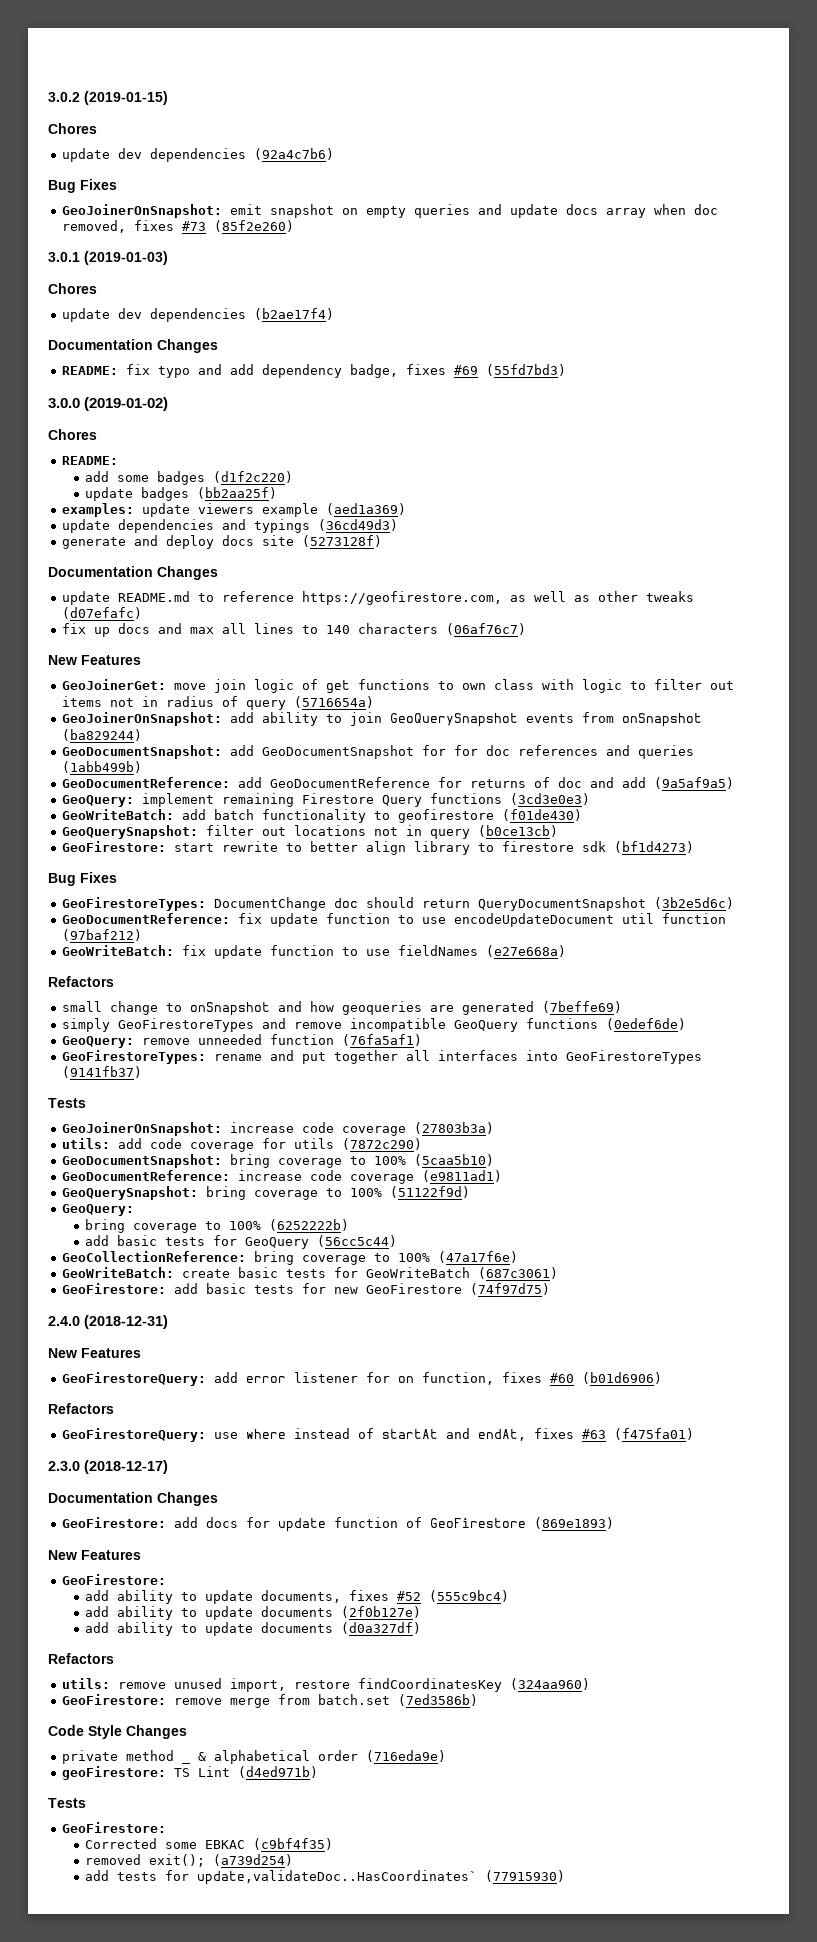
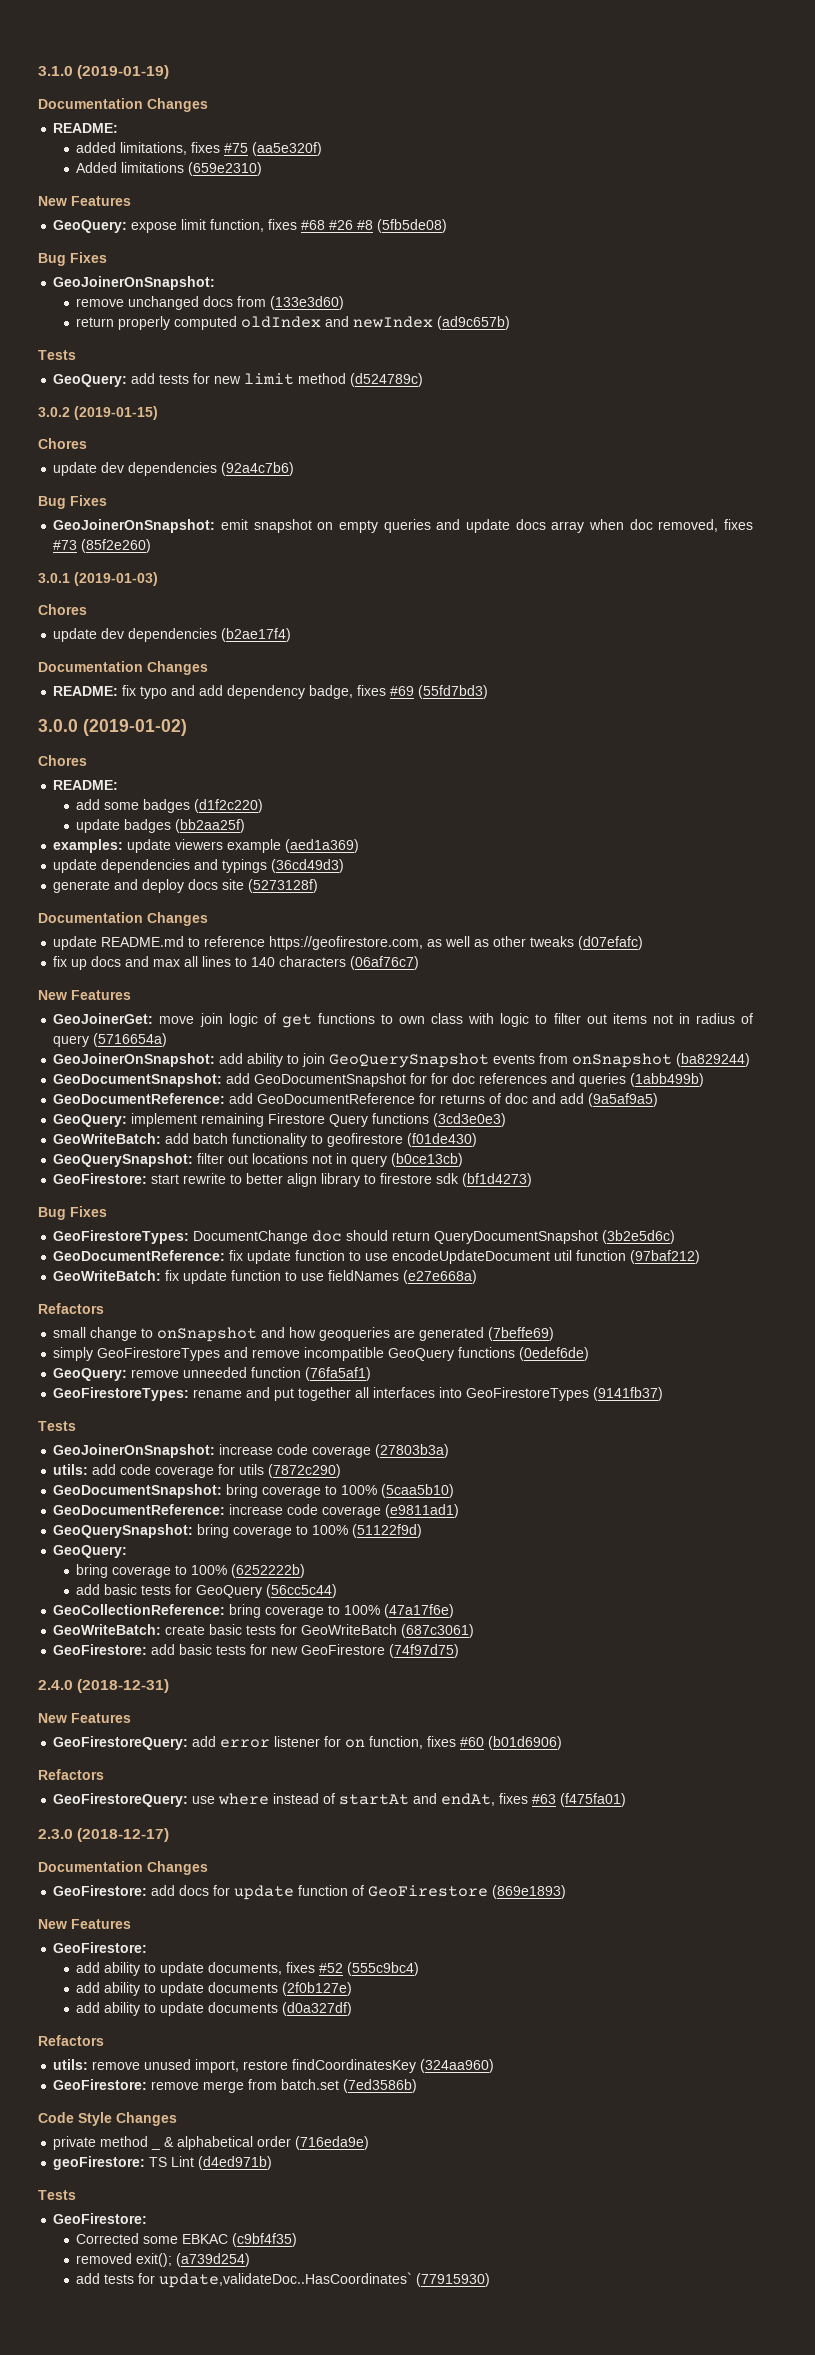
+ 3.1.0 (2019-01-19)
+ Documentation Changes
+ README:
+ added limitations, fixes #75 (aa5e320f)
+ Added limitations (659e2310)
+ New Features
+ GeoQuery: expose limit function, fixes #68 #26 #8 (5fb5de08)
+ Bug Fixes
+ GeoJoinerOnSnapshot:
+ remove unchanged docs from (133e3d60)
+ return properly computed oldIndex and newIndex (ad9c657b)
+ Tests
+ GeoQuery: add tests for new limit method (d524789c)

